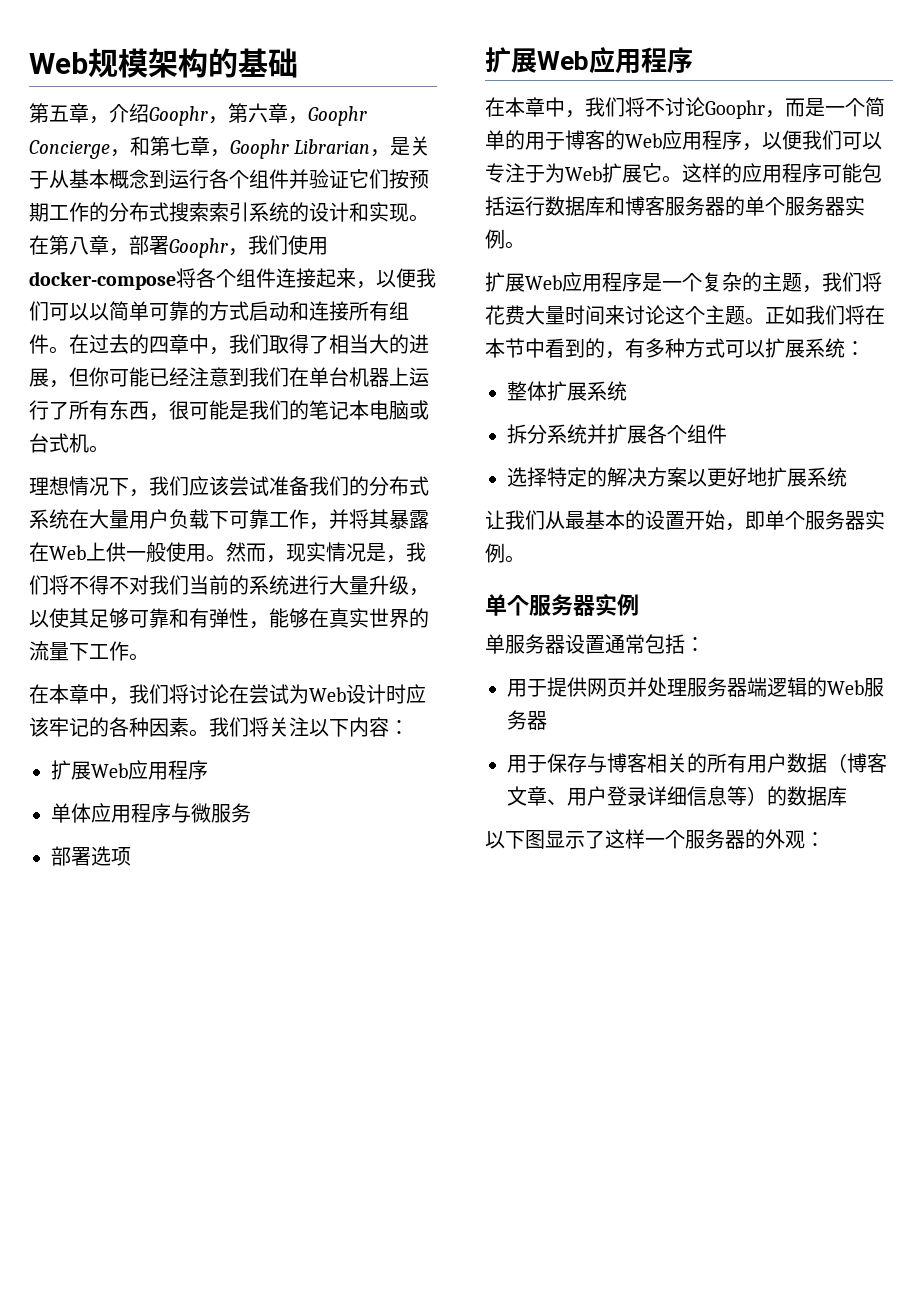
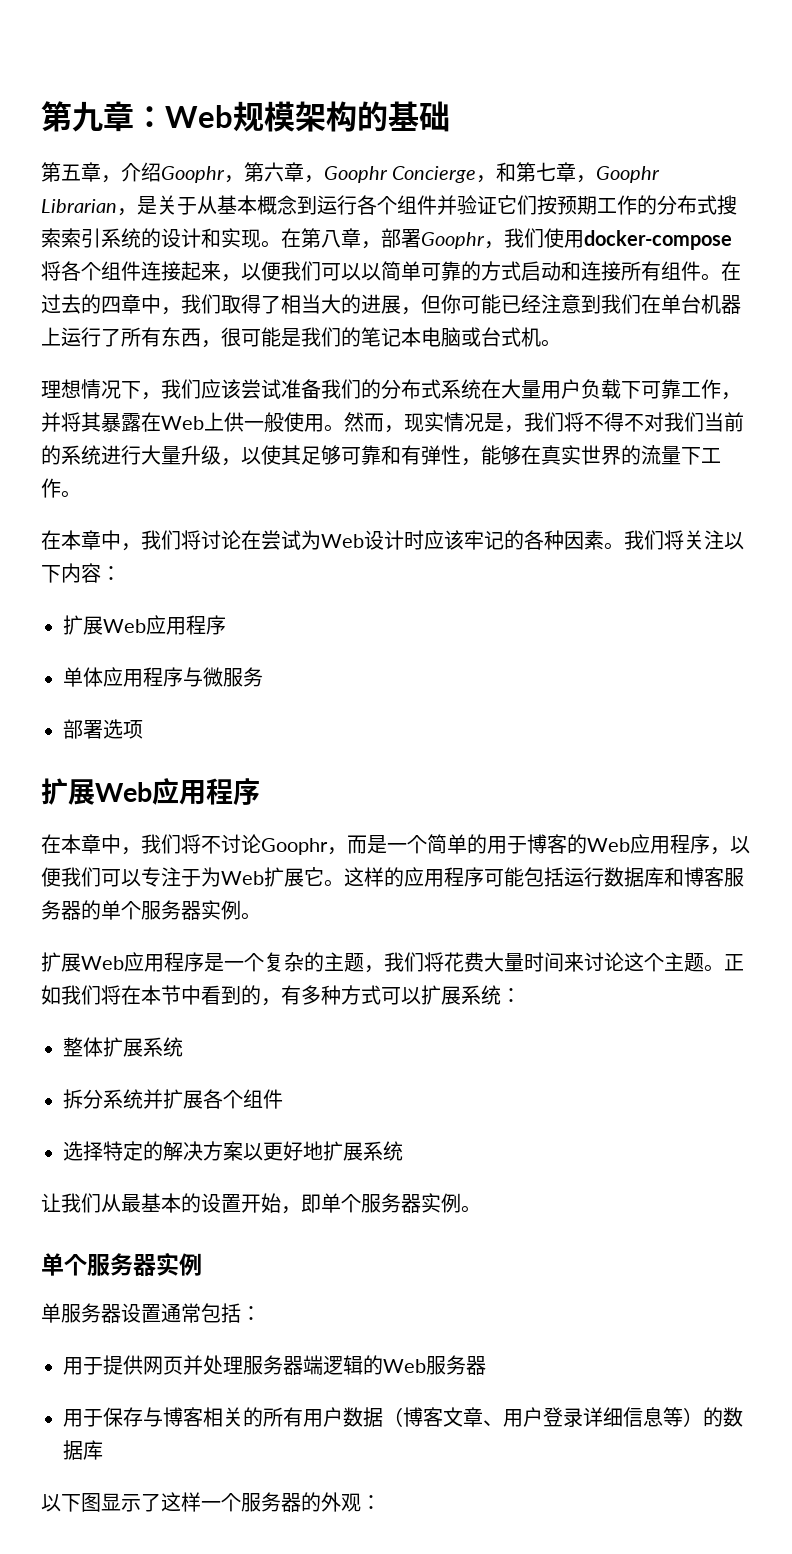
- Web规模架构的基础
+ 第九章：Web规模架构的基础

